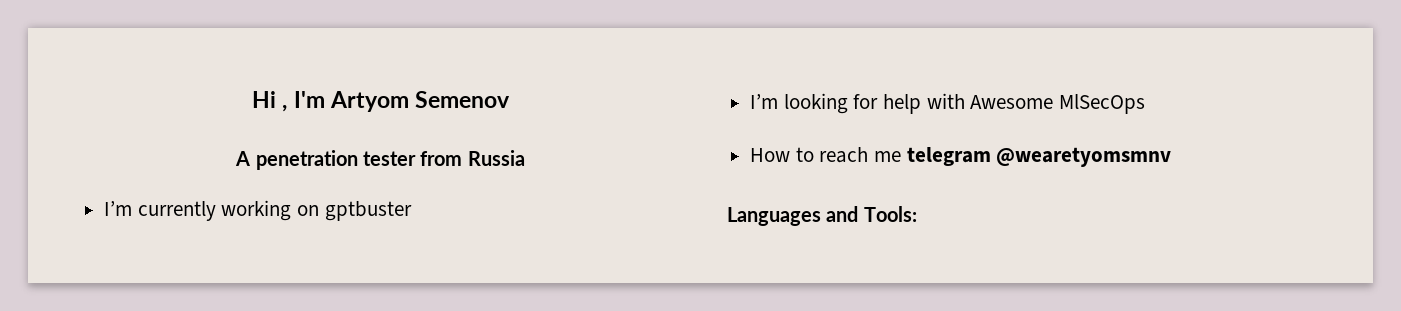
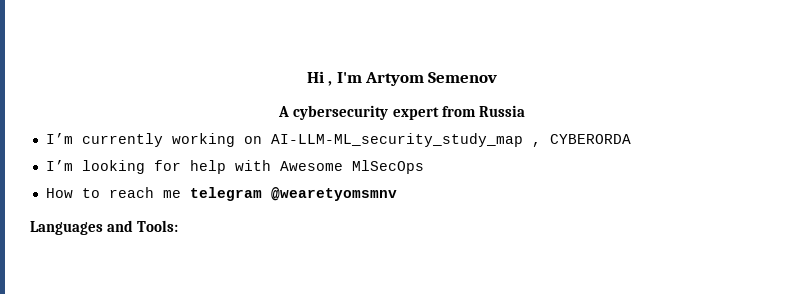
- A penetration tester from Russia
+ A cybersecurity expert from Russia
- I’m currently working on gptbuster
+ I’m currently working on AI-LLM-ML_security_study_map , CYBERORDA

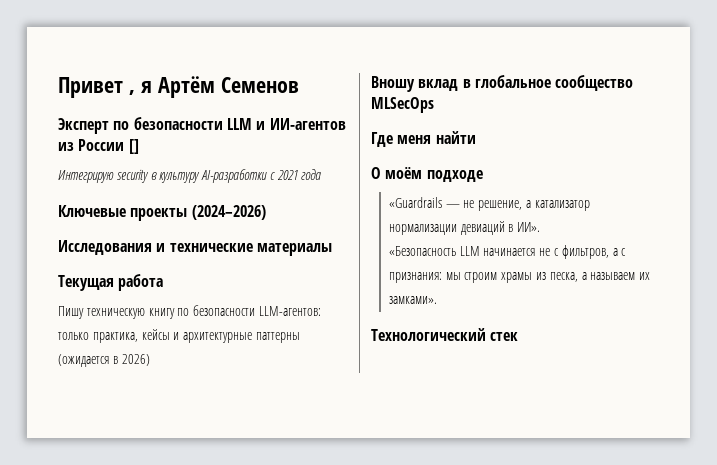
- Hi , I'm Artyom Semenov
- A cybersecurity expert from Russia
- I’m currently working on AI-LLM-ML_security_study_map , CYBERORDA
- I’m looking for help with Awesome MlSecOps
- How to reach me telegram @wearetyomsmnv
- Languages and Tools:
+ Привет , я Артём Семенов
+ Эксперт по безопасности LLM и ИИ-агентов из России []
+ Интегрирую security в культуру AI-разработки с 2021 года
+ Ключевые проекты (2024–2026)
+ Исследования и технические материалы
+ Текущая работа
+ Пишу техническую книгу по безопасности LLM-агентов: только практика, кейсы и архитектурные паттерны (ожидается в 2026)
+ Вношу вклад в глобальное сообщество MLSecOps
+ Где меня найти
+ О моём подходе
+ «Guardrails — не решение, а катализатор нормализации девиаций в ИИ».
+ «Безопасность LLM начинается не с фильтров, а с признания: мы строим храмы из песка, а называем их замками».
+ Технологический стек

